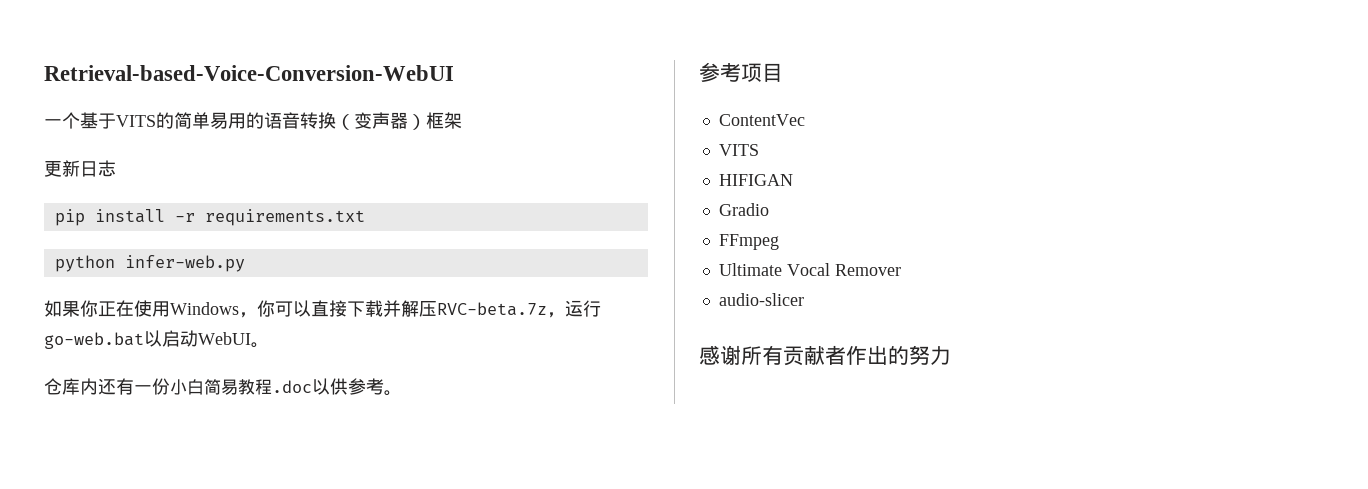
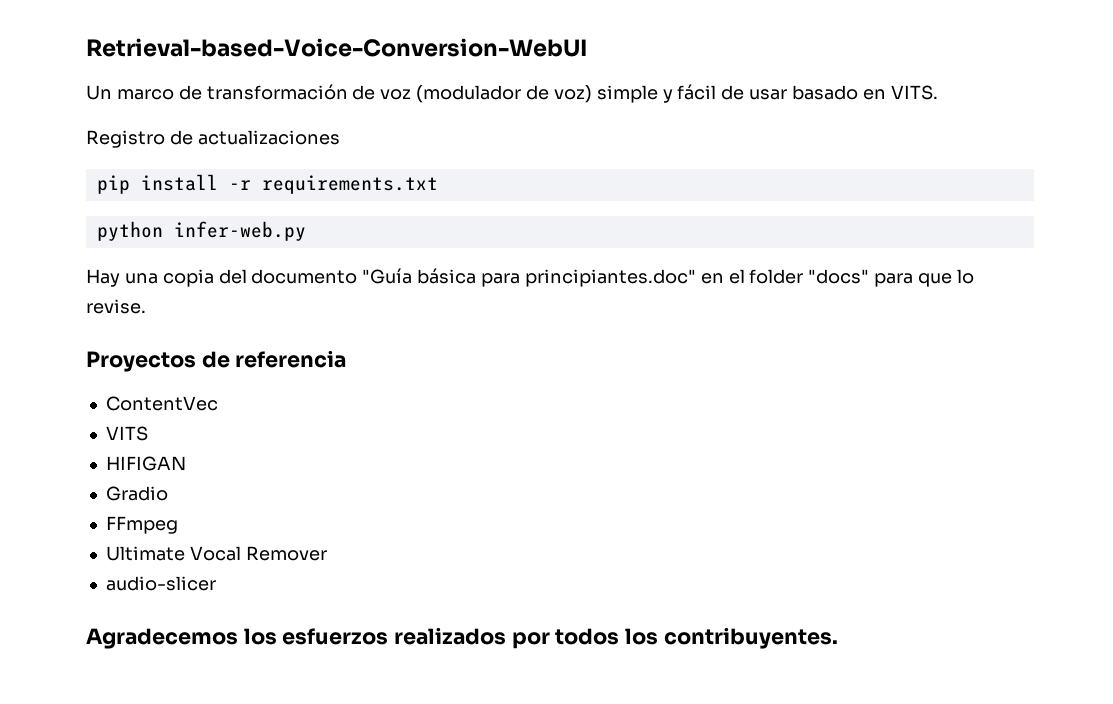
- 一个基于VITS的简单易用的语音转换（变声器）框架
- 更新日志
+ Un marco de transformación de voz (modulador de voz) simple y fácil de usar basado en VITS.
+ Registro de actualizaciones
- 如果你正在使用Windows，你可以直接下载并解压RVC-beta.7z，运行go-web.bat以启动WebUI。
- 仓库内还有一份小白简易教程.doc以供参考。
- 参考项目
+ Hay una copia del documento "Guía básica para principiantes.doc" en el folder "docs" para que lo revise.
+ Proyectos de referencia
- 感谢所有贡献者作出的努力
+ Agradecemos los esfuerzos realizados por todos los contribuyentes.

